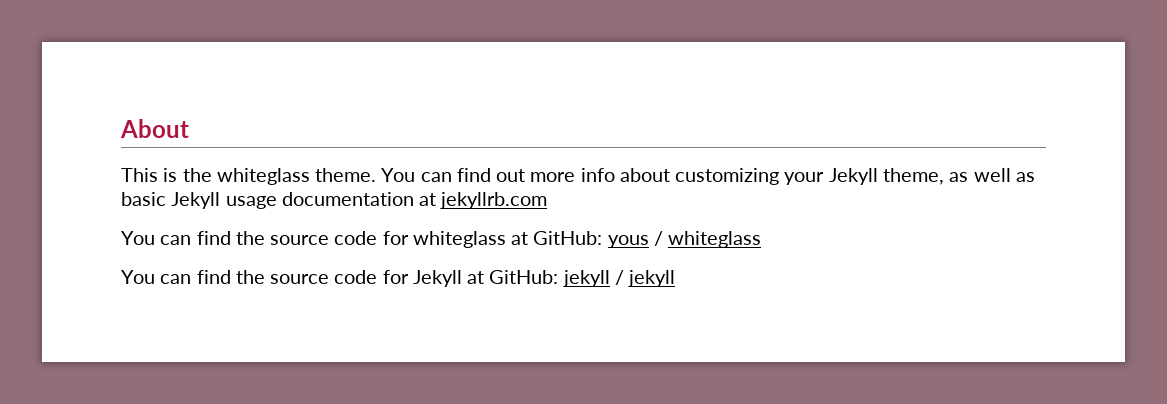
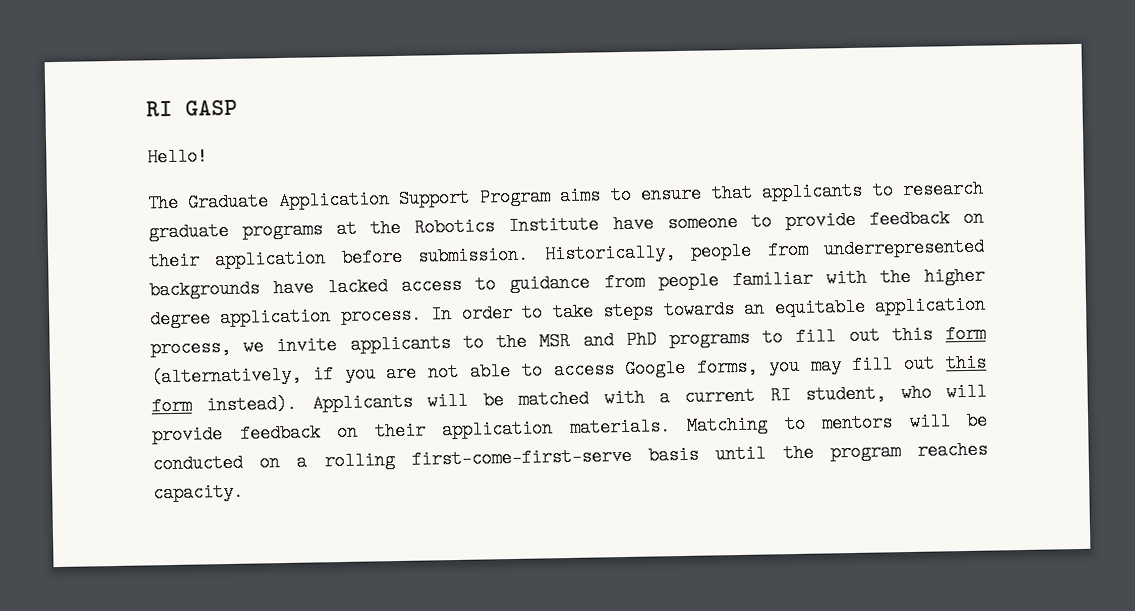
- About
- This is the whiteglass theme. You can find out more info about customizing your Jekyll theme, as well as basic Jekyll usage documentation at jekyllrb.com
- You can find the source code for whiteglass at GitHub: yous / whiteglass
- You can find the source code for Jekyll at GitHub: jekyll / jekyll
+ RI GASP
+ Hello!
+ The Graduate Application Support Program aims to ensure that applicants to research graduate programs at the Robotics Institute have someone to provide feedback on their application before submission. Historically, people from underrepresented backgrounds have lacked access to guidance from people familiar with the higher degree application process. In order to take steps towards an equitable application process, we invite applicants to the MSR and PhD programs to fill out this form (alternatively, if you are not able to access Google forms, you may fill out this form instead). Applicants will be matched with a current RI student, who will provide feedback on their application materials. Matching to mentors will be conducted on a rolling first-come-first-serve basis until the program reaches capacity.

